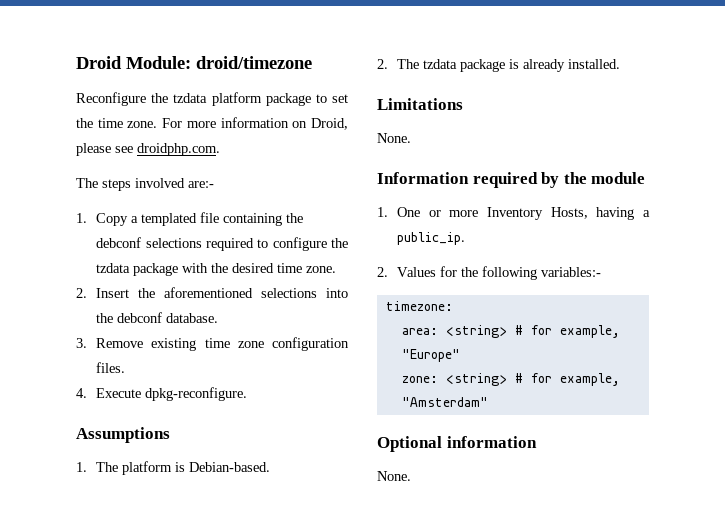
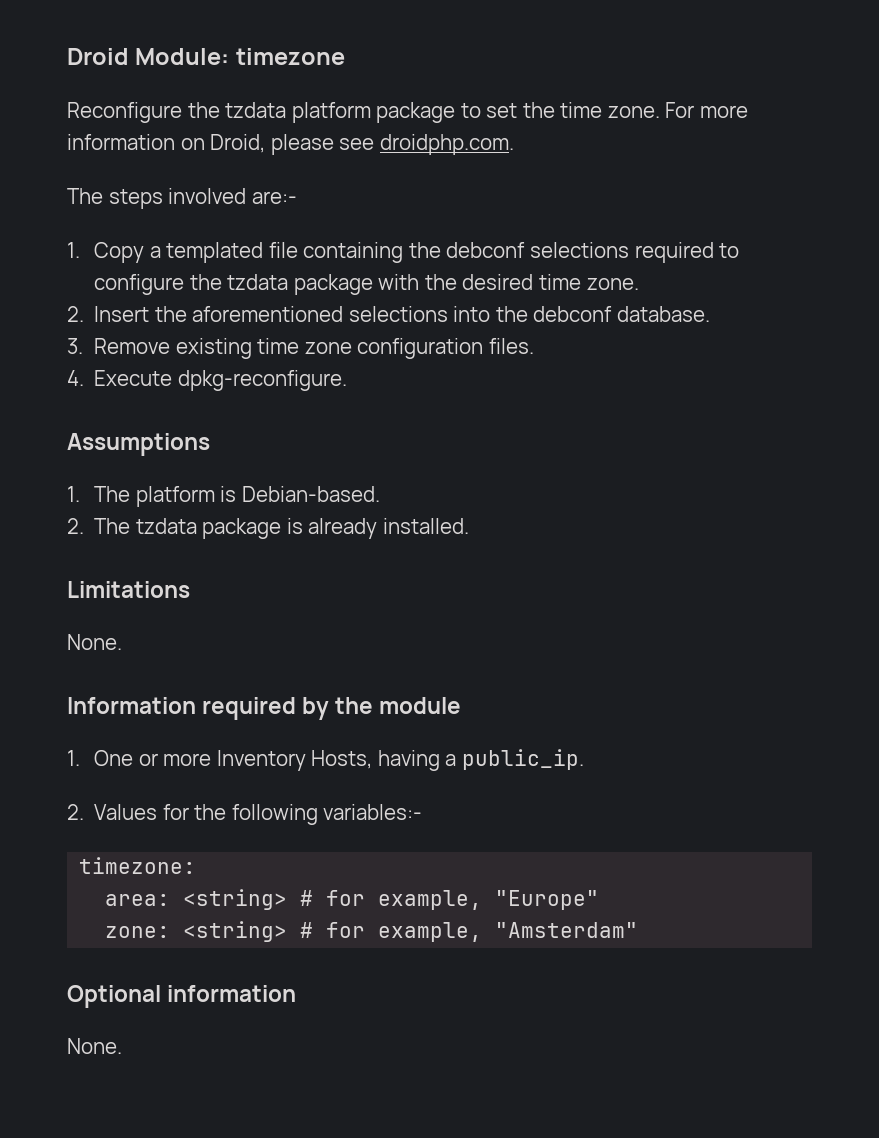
- Droid Module: droid/timezone
+ Droid Module: timezone

